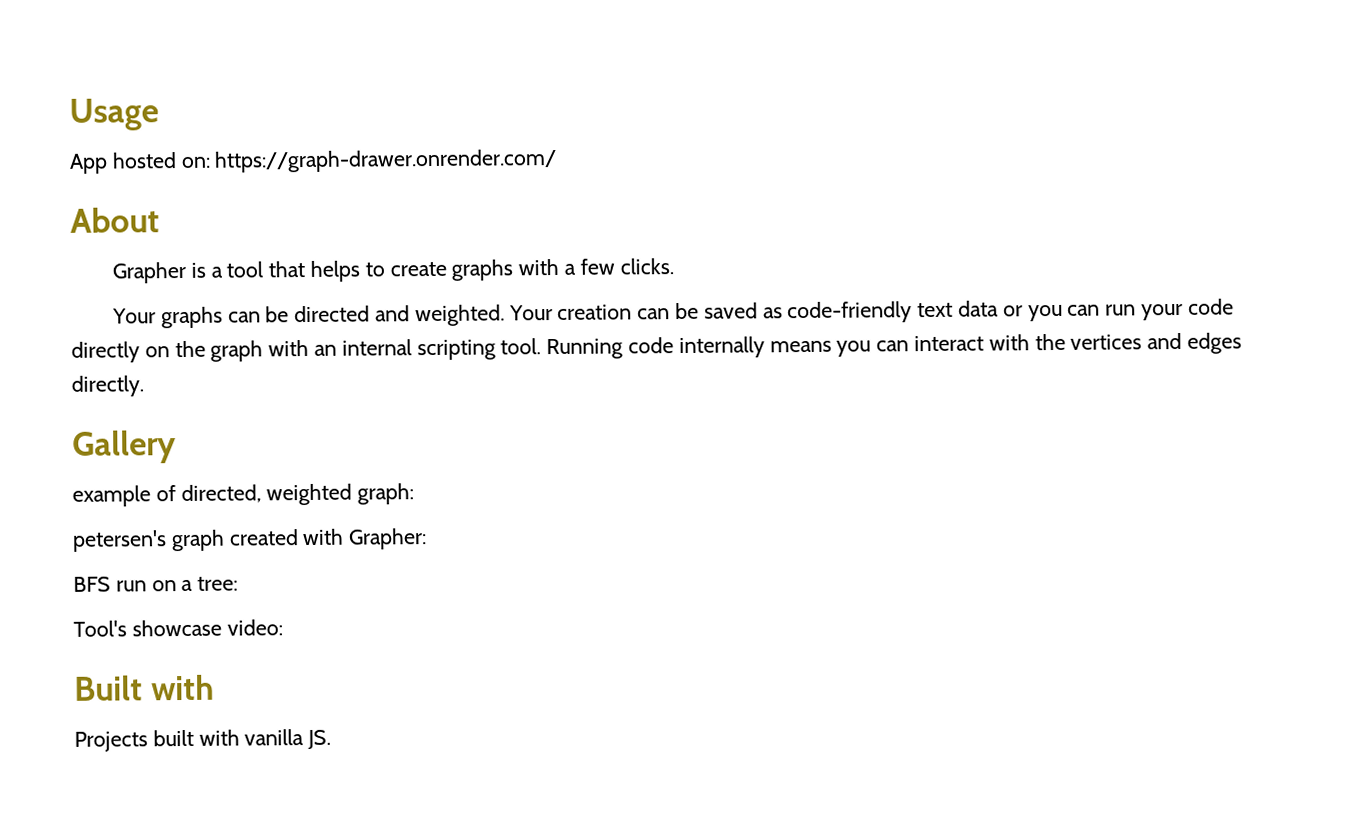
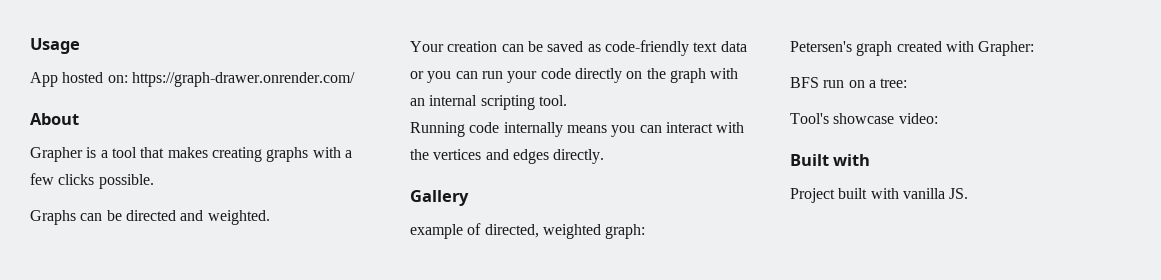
- Grapher is a tool that helps to create graphs with a few clicks.
- Your graphs can be directed and weighted. Your creation can be saved as code-friendly text data or you can run your code directly on the graph with an internal scripting tool. Running code internally means you can interact with the vertices and edges directly.
+ Grapher is a tool that makes creating graphs with a few clicks possible.
+ Graphs can be directed and weighted.
+ Your creation can be saved as code-friendly text data or you can run your code directly on the graph with an internal scripting tool.
+ Running code internally means you can interact with the vertices and edges directly.
- petersen's graph created with Grapher:
+ Petersen's graph created with Grapher:
- Projects built with vanilla JS.
+ Project built with vanilla JS.

